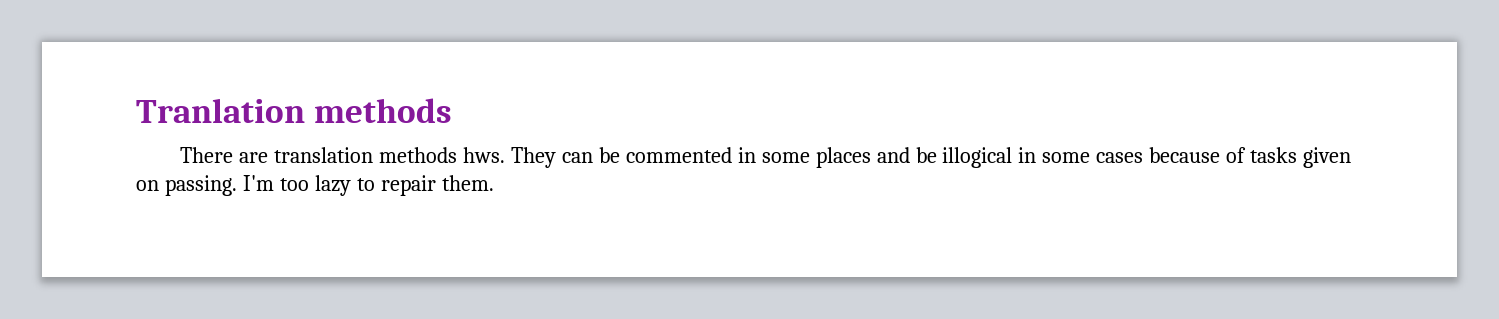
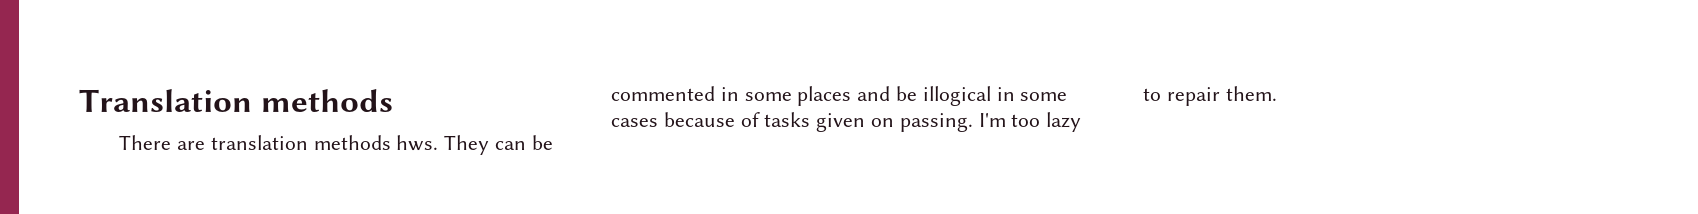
- Tranlation methods
+ Translation methods

